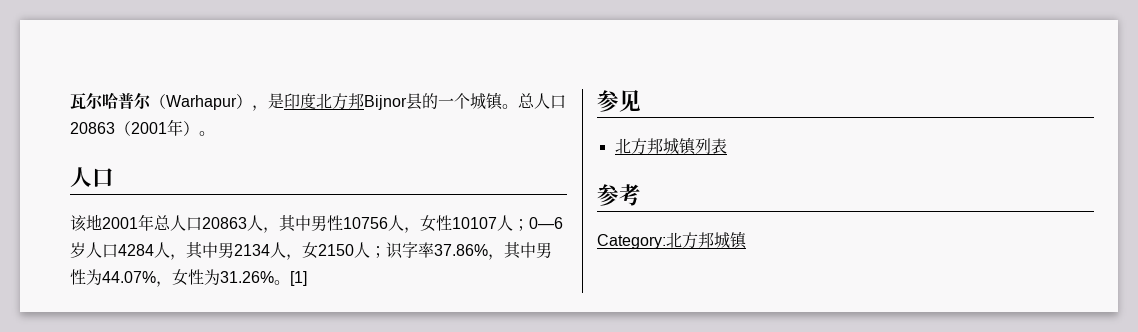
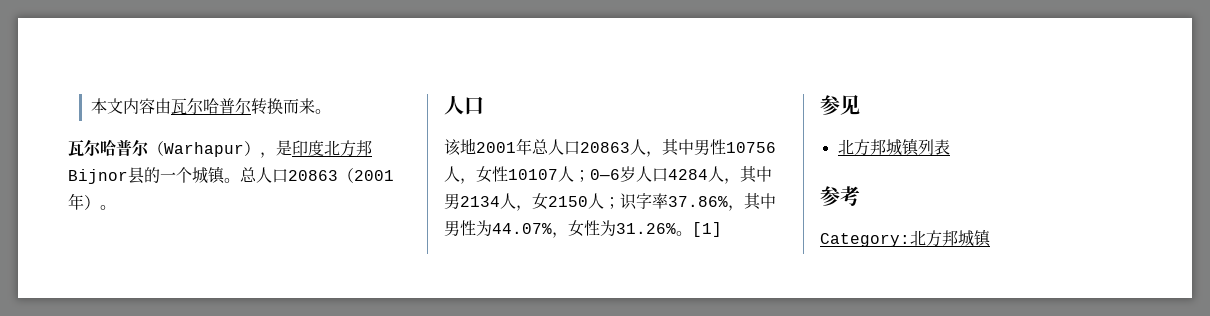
+ 本文内容由瓦尔哈普尔转换而来。

